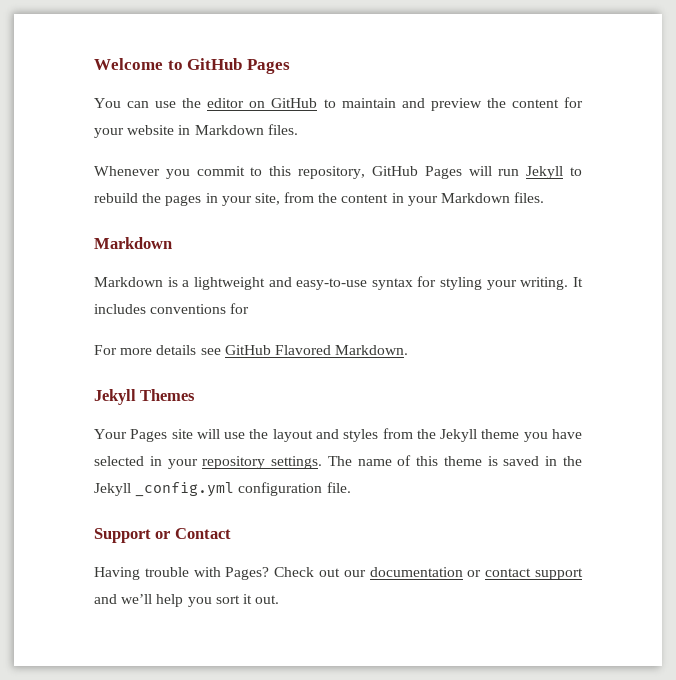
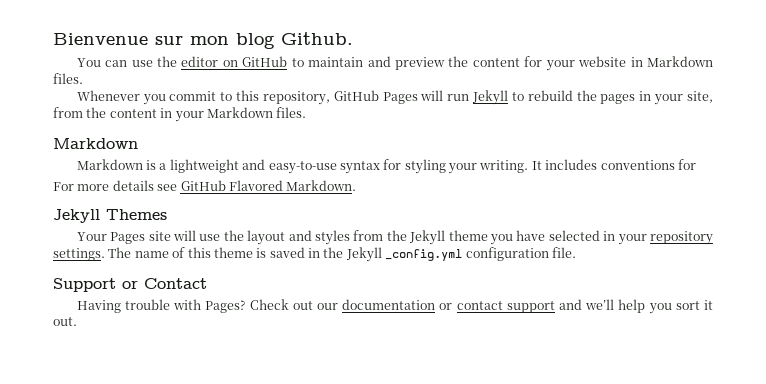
- Welcome to GitHub Pages
+ Bienvenue sur mon blog Github.

